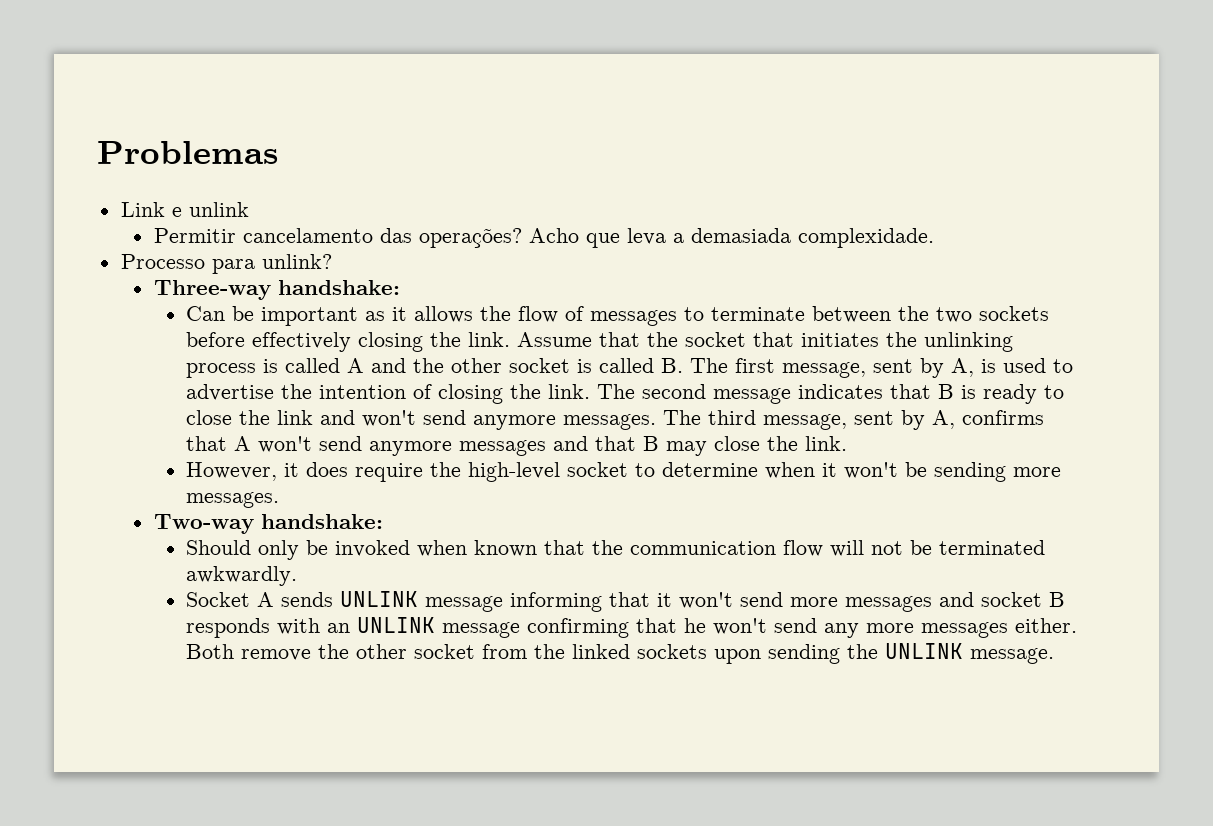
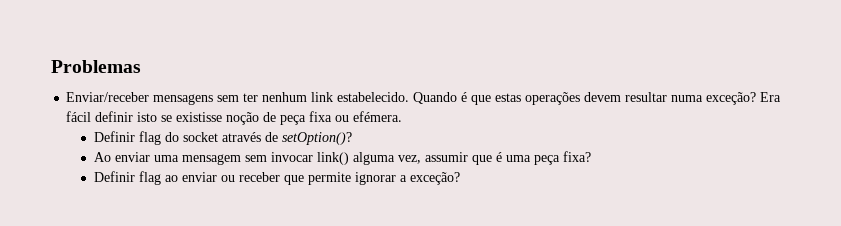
- Link e unlink
- Permitir cancelamento das operações? Acho que leva a demasiada complexidade.
- Processo para unlink?
- Three-way handshake:
- Can be important as it allows the flow of messages to terminate between the two sockets before effectively closing the link. Assume that the socket that initiates the unlinking process is called A and the other socket is called B. The first message, sent by A, is used to advertise the intention of closing the link. The second message indicates that B is ready to close the link and won't send anymore messages. The third message, sent by A, confirms that A won't send anymore messages and that B may close the link.
- However, it does require the high-level socket to determine when it won't be sending more messages.
- Two-way handshake:
- Should only be invoked when known that the communication flow will not be terminated awkwardly.
- Socket A sends UNLINK message informing that it won't send more messages and socket B responds with an UNLINK message confirming that he won't send any more messages either. Both remove the other socket from the linked sockets upon sending the UNLINK message.
+ Enviar/receber mensagens sem ter nenhum link estabelecido. Quando é que estas operações devem resultar numa exceção? Era fácil definir isto se existisse noção de peça fixa ou efémera.
+ Definir flag do socket através de setOption()?
+ Ao enviar uma mensagem sem invocar link() alguma vez, assumir que é uma peça fixa?
+ Definir flag ao enviar ou receber que permite ignorar a exceção?

